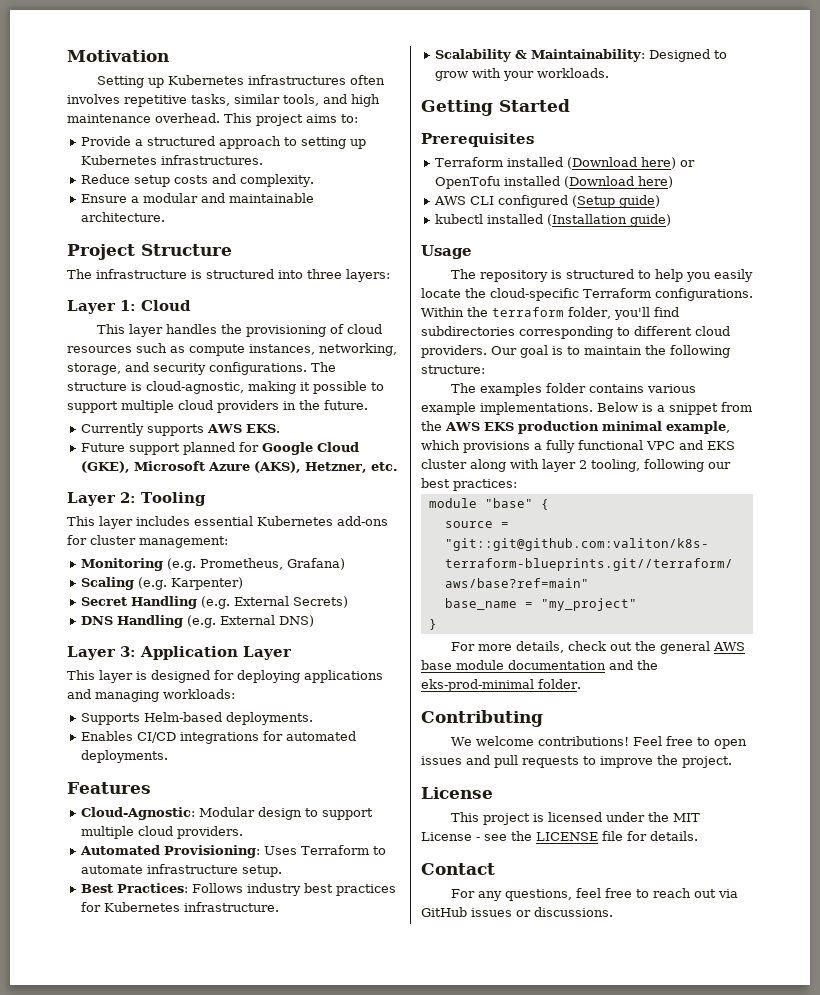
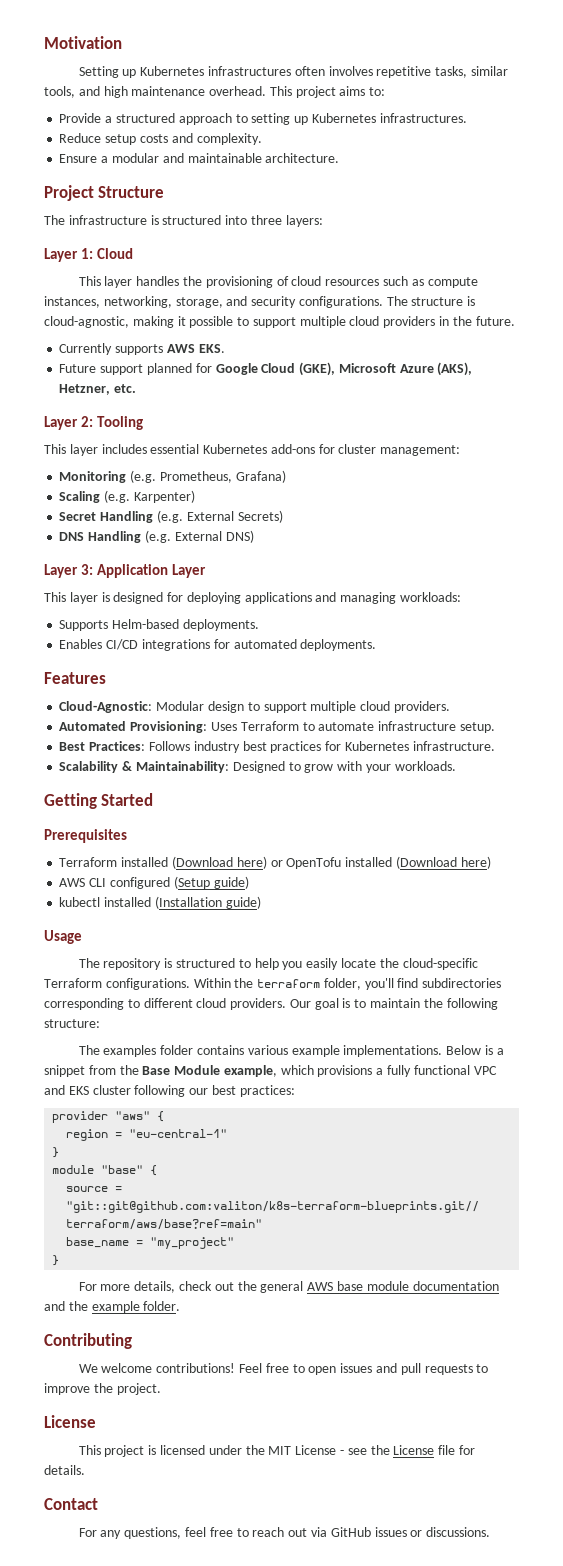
- Below is a snippet from the AWS EKS production minimal example, which provisions a fully functional VPC and EKS cluster along with layer 2 tooling, following our best practices:
+ Below is a snippet from the Base Module example, which provisions a fully functional VPC and EKS cluster following our best practices:
+ provider "aws" {
+ region = "eu-central-1"
+ }
- For more details, check out the general AWS base module documentation and the eks-prod-minimal folder.
+ For more details, check out the general AWS base module documentation and the example folder.
- This project is licensed under the MIT License - see the LICENSE file for details.
+ This project is licensed under the MIT License - see the License file for details.

